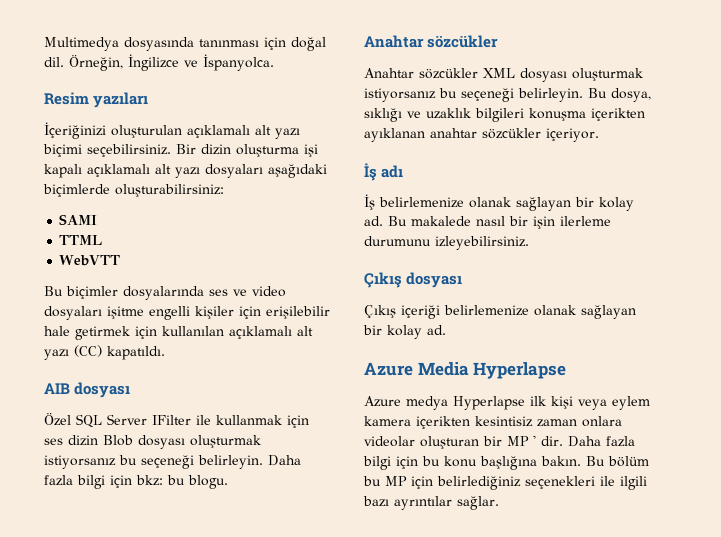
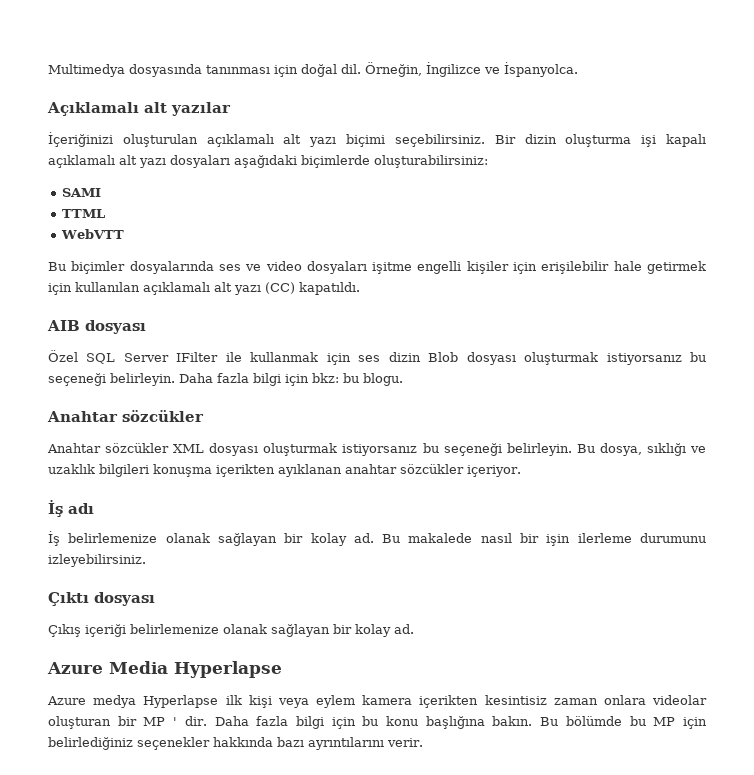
- Resim yazıları
+ Açıklamalı alt yazılar
- Çıkış dosyası
+ Çıktı dosyası
- Bu bölüm bu MP için belirlediğiniz seçenekleri ile ilgili bazı ayrıntılar sağlar.
+ Bu bölümde bu MP için belirlediğiniz seçenekler hakkında bazı ayrıntılarını verir.

